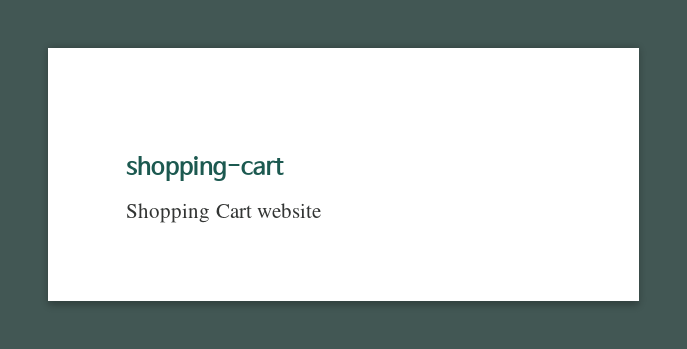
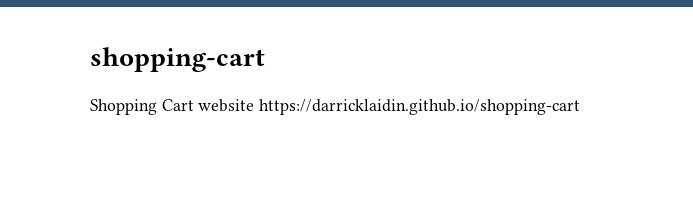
- Shopping Cart website
+ Shopping Cart website https://darricklaidin.github.io/shopping-cart

